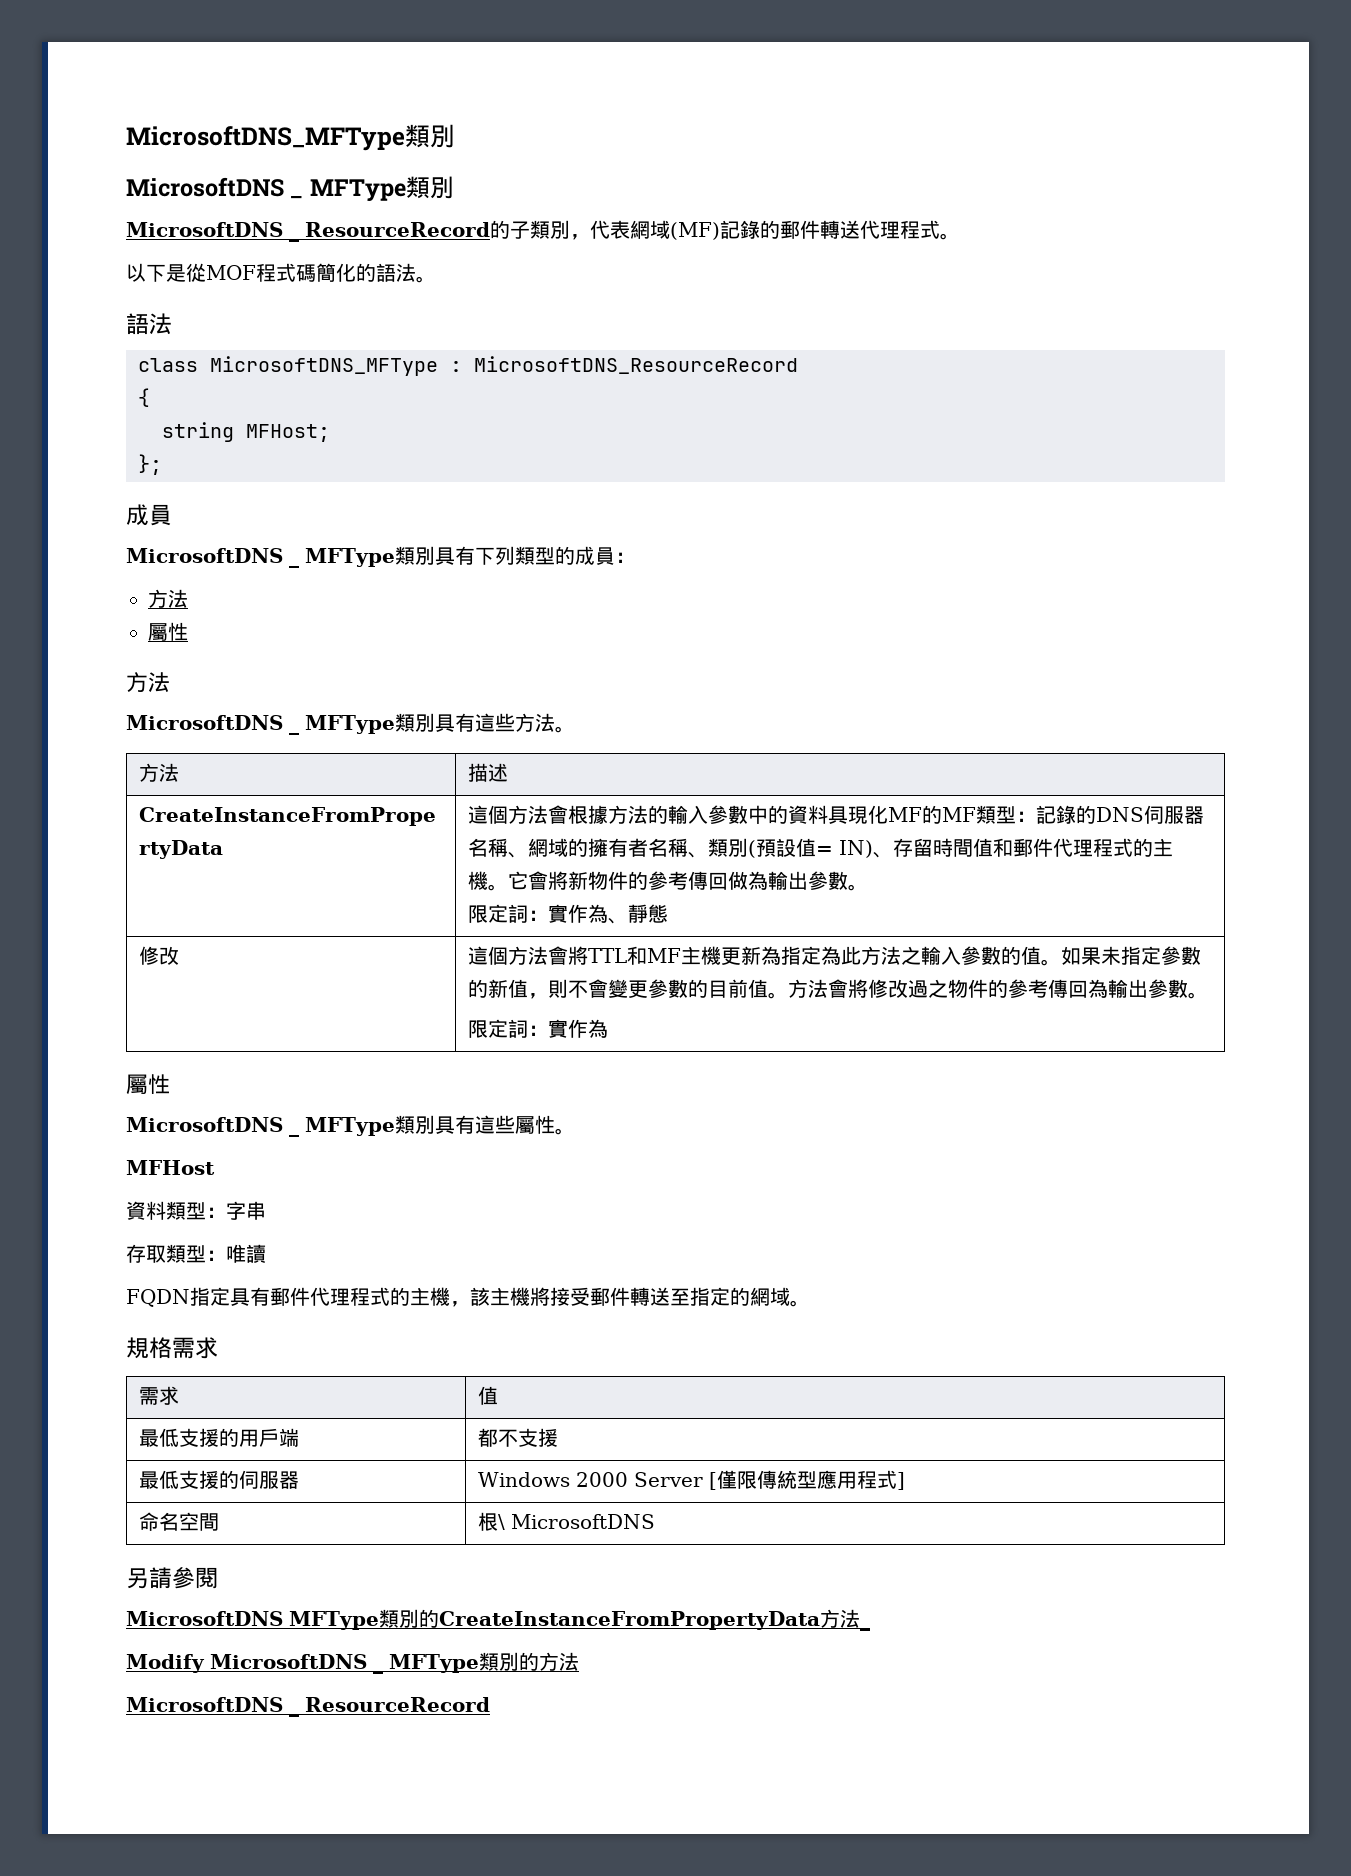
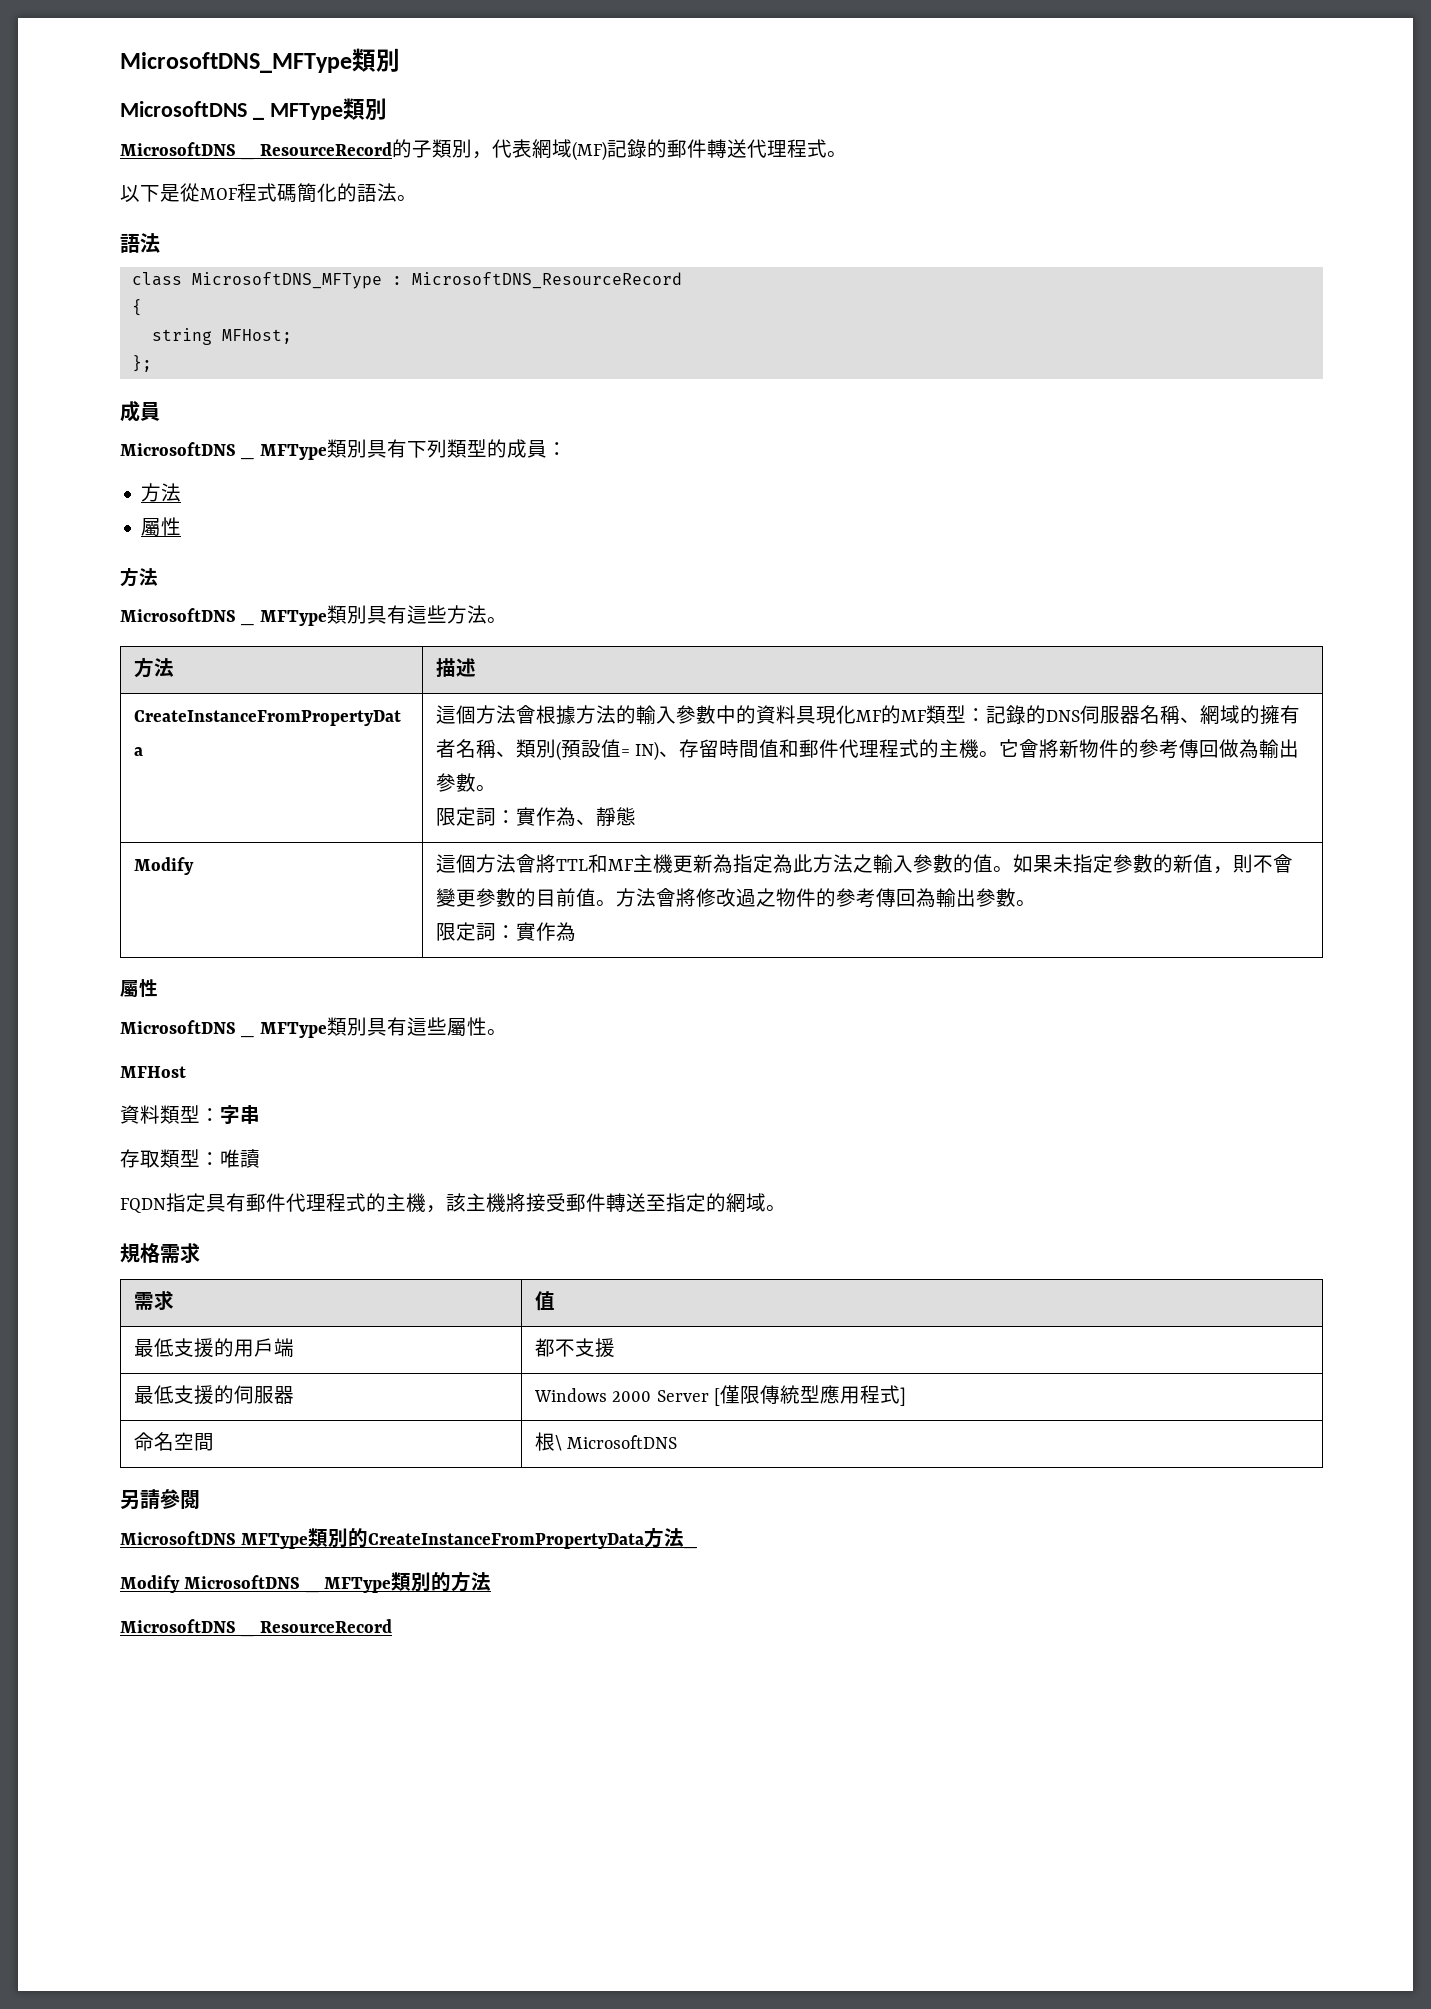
  限定詞：實作為、靜態
- 修改
+ Modify

